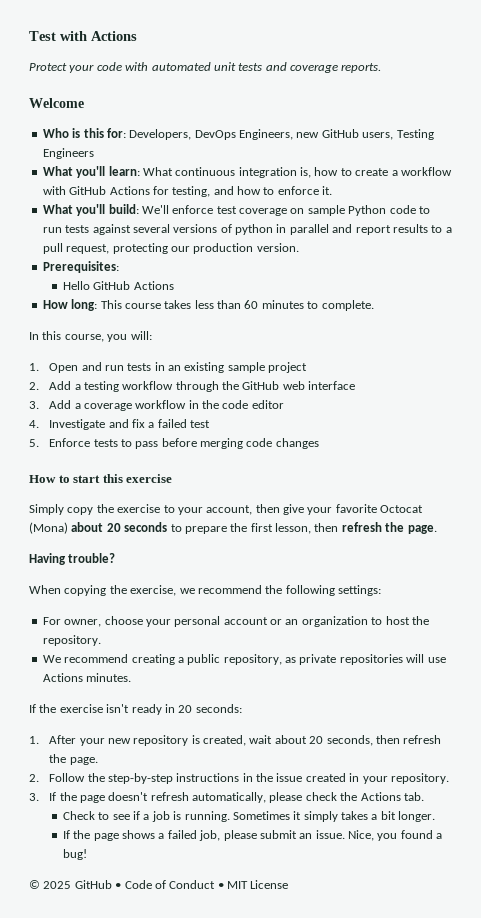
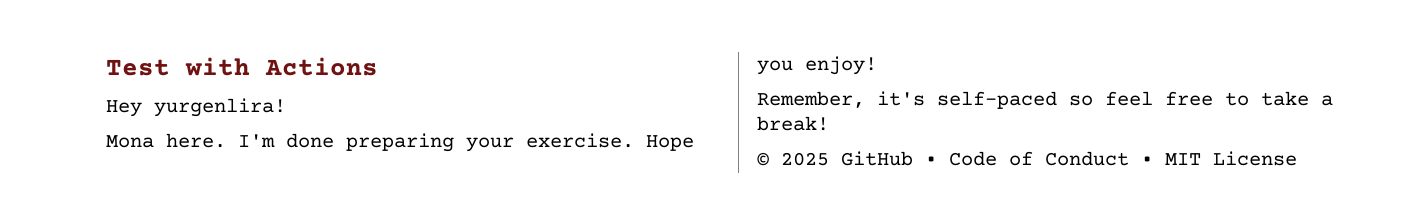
- Protect your code with automated unit tests and coverage reports.
- Welcome
- Who is this for: Developers, DevOps Engineers, new GitHub users, Testing Engineers
- What you'll learn: What continuous integration is, how to create a workflow with GitHub Actions for testing, and how to enforce it.
- What you'll build: We'll enforce test coverage on sample Python code to run tests against several versions of python in parallel and report results to a pull request, protecting our production version.
- Prerequisites:
- Hello GitHub Actions
- How long: This course takes less than 60 minutes to complete.
- In this course, you will:
- 1. Open and run tests in an existing sample project
- 2. Add a testing workflow through the GitHub web interface
- 3. Add a coverage workflow in the code editor
- 4. Investigate and fix a failed test
- 5. Enforce tests to pass before merging code changes
- How to start this exercise
- Simply copy the exercise to your account, then give your favorite Octocat (Mona) about 20 seconds to prepare the first lesson, then refresh the page.
- Having trouble?
- When copying the exercise, we recommend the following settings:
- For owner, choose your personal account or an organization to host the repository.
- We recommend creating a public repository, as private repositories will use Actions minutes.
- If the exercise isn't ready in 20 seconds:
- 1. After your new repository is created, wait about 20 seconds, then refresh the page.
- 2. Follow the step-by-step instructions in the issue created in your repository.
- 3. If the page doesn't refresh automatically, please check the Actions tab.
- Check to see if a job is running. Sometimes it simply takes a bit longer.
- If the page shows a failed job, please submit an issue. Nice, you found a bug!
+ Hey yurgenlira!
+ Mona here. I'm done preparing your exercise. Hope you enjoy!
+ Remember, it's self-paced so feel free to take a break!

